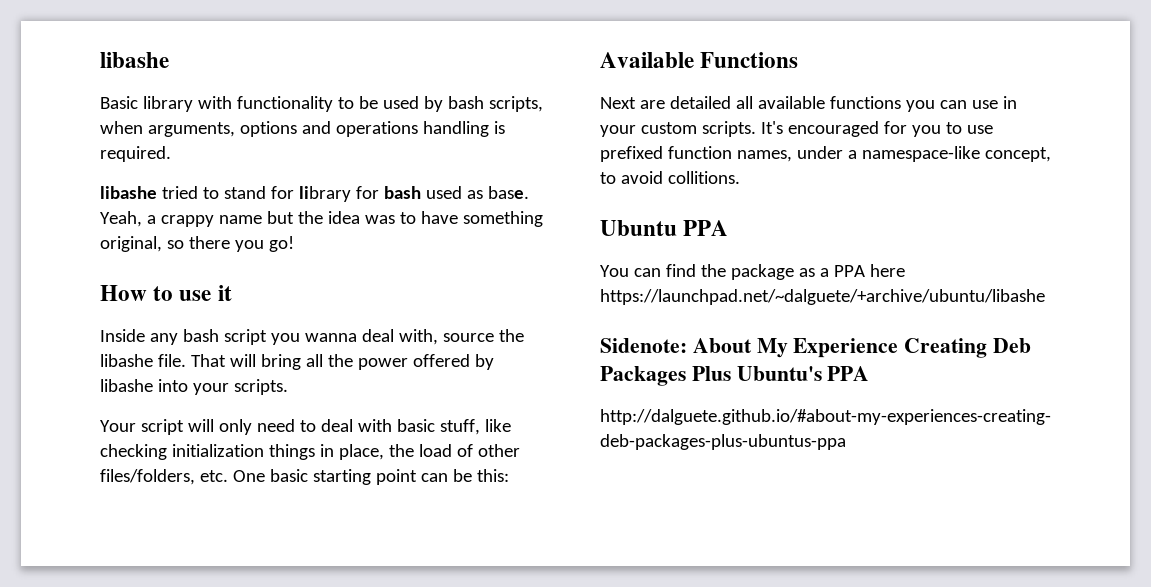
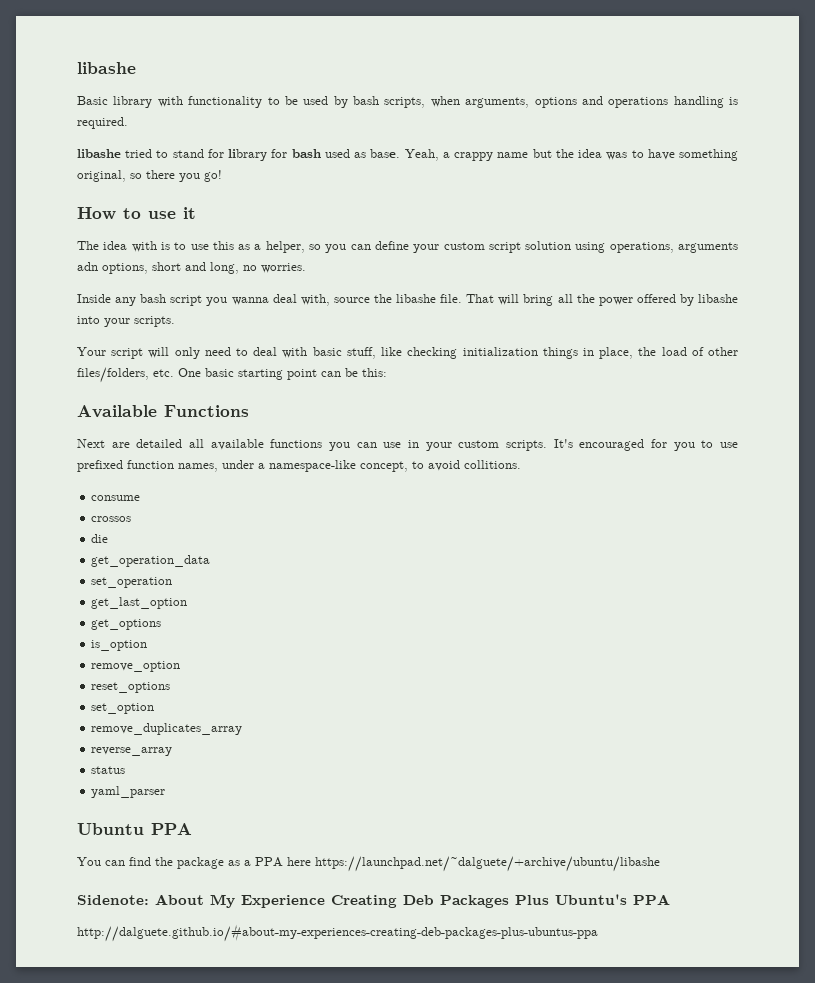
+ The idea with is to use this as a helper, so you can define your custom script solution using operations, arguments adn options, short and long, no worries.
+ consume
+ crossos
+ die
+ get_operation_data
+ set_operation
+ get_last_option
+ get_options
+ is_option
+ remove_option
+ reset_options
+ set_option
+ remove_duplicates_array
+ reverse_array
+ status
+ yaml_parser

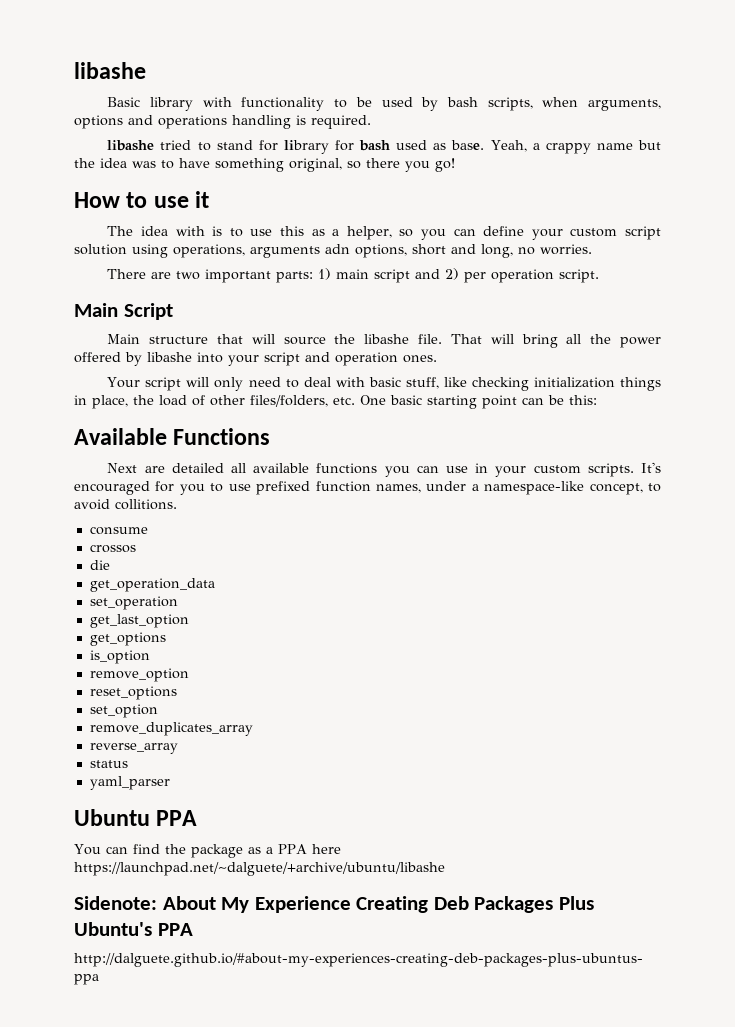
- Inside any bash script you wanna deal with, source the libashe file.
+ There are two important parts: 1) main script and 2) per operation script.
+ Main Script
+ Main structure that will source the libashe file.
- That will bring all the power offered by libashe into your scripts.
+ That will bring all the power offered by libashe into your script and operation ones.

